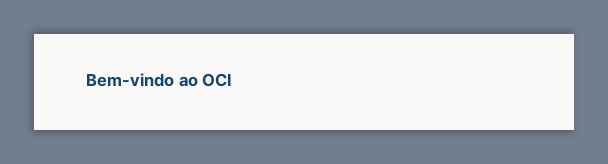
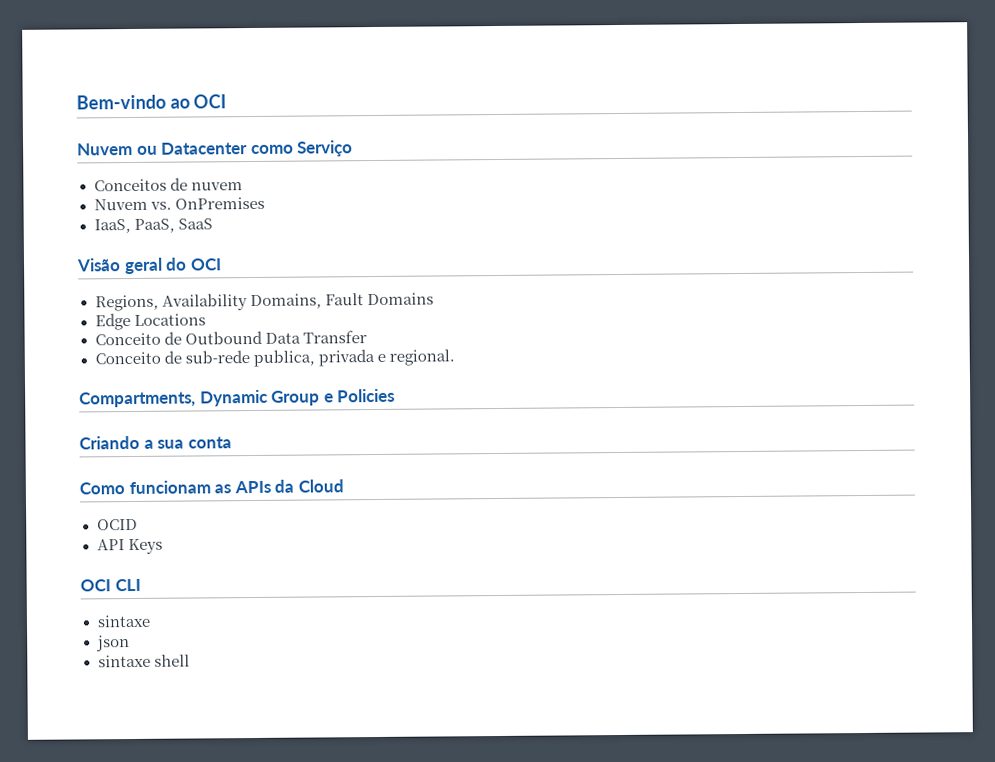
+ Nuvem ou Datacenter como Serviço
+ Conceitos de nuvem
+ Nuvem vs. OnPremises
+ IaaS, PaaS, SaaS
+ Visão geral do OCI
+ Regions, Availability Domains, Fault Domains
+ Edge Locations
+ Conceito de Outbound Data Transfer
+ Conceito de sub-rede publica, privada e regional.
+ Compartments, Dynamic Group e Policies
+ Criando a sua conta
+ Como funcionam as APIs da Cloud
+ OCID
+ API Keys
+ OCI CLI
+ sintaxe
+ json
+ sintaxe shell

